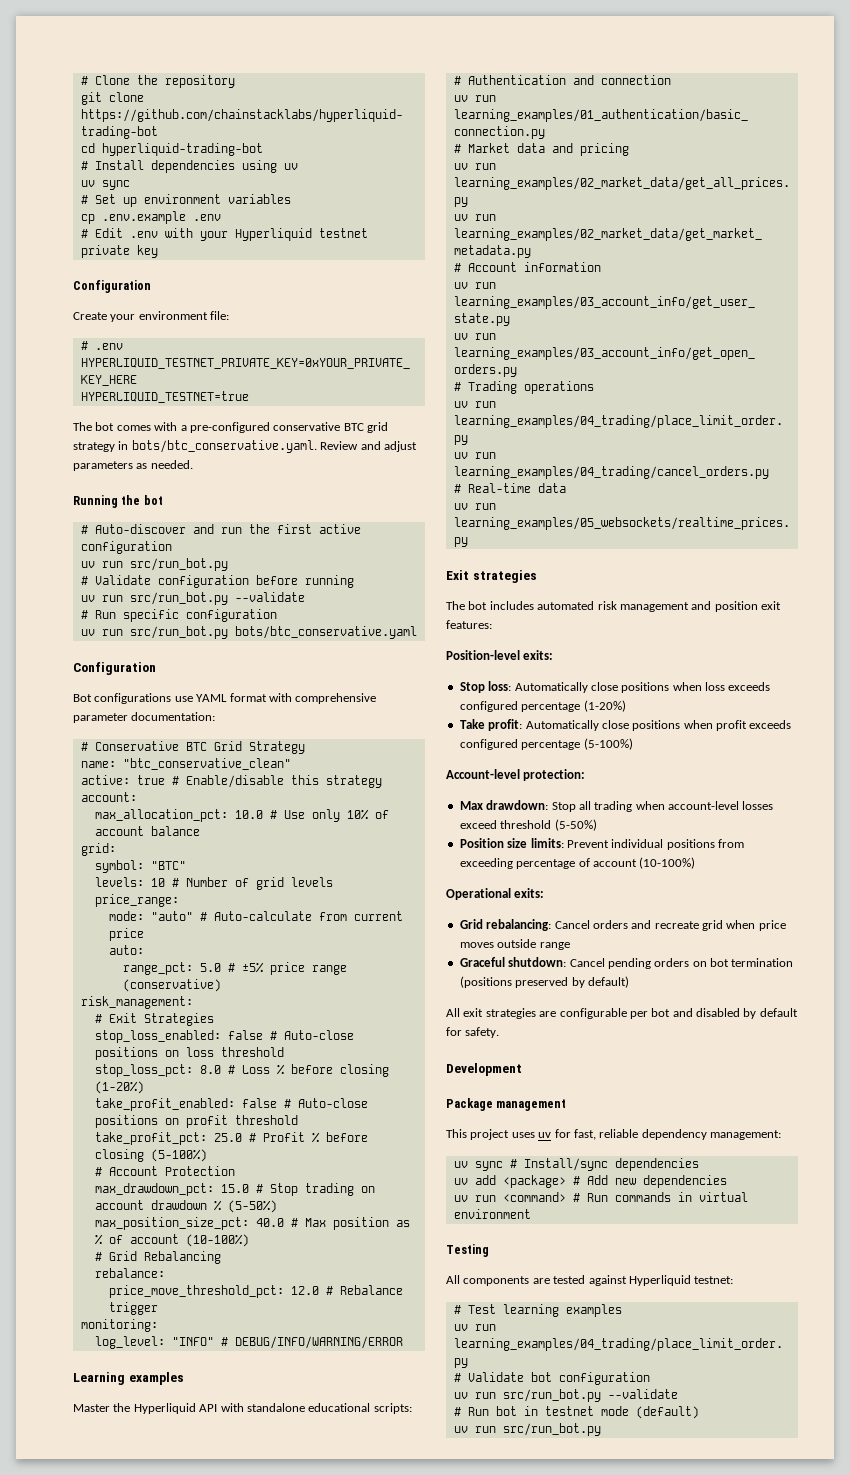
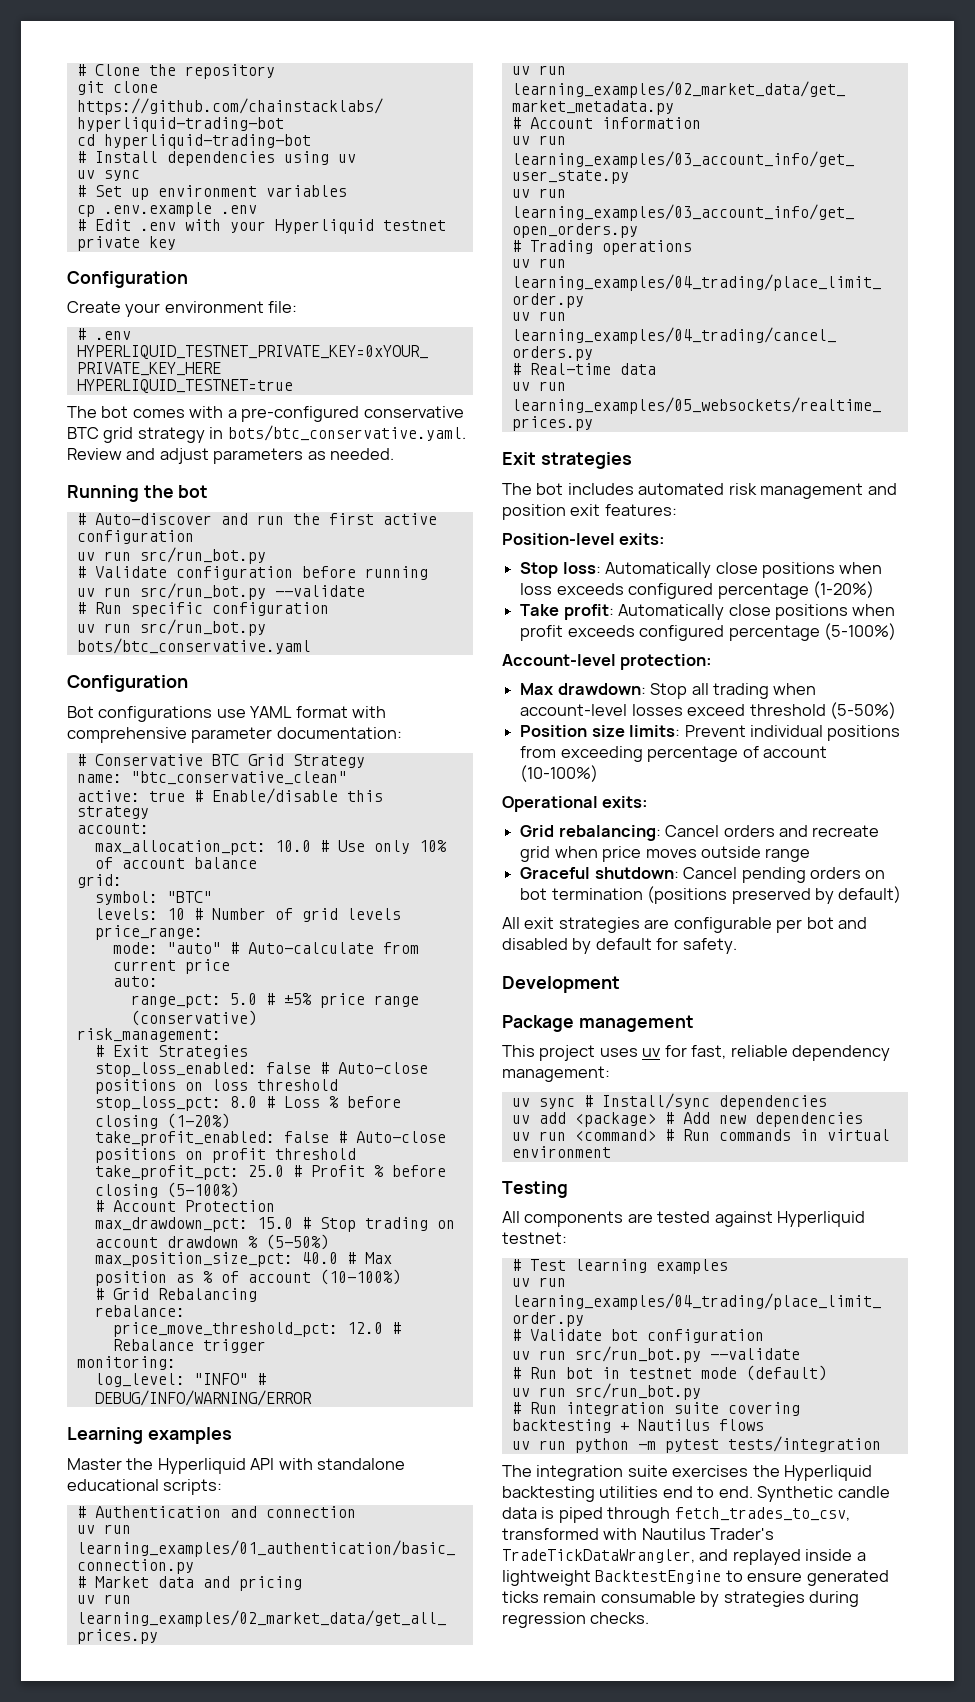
+ # Run integration suite covering backtesting + Nautilus flows
+ uv run python -m pytest tests/integration
+ The integration suite exercises the Hyperliquid backtesting utilities end to end. Synthetic candle data is piped through fetch_trades_to_csv, transformed with Nautilus Trader's TradeTickDataWrangler, and replayed inside a lightweight BacktestEngine to ensure generated ticks remain consumable by strategies during regression checks.

